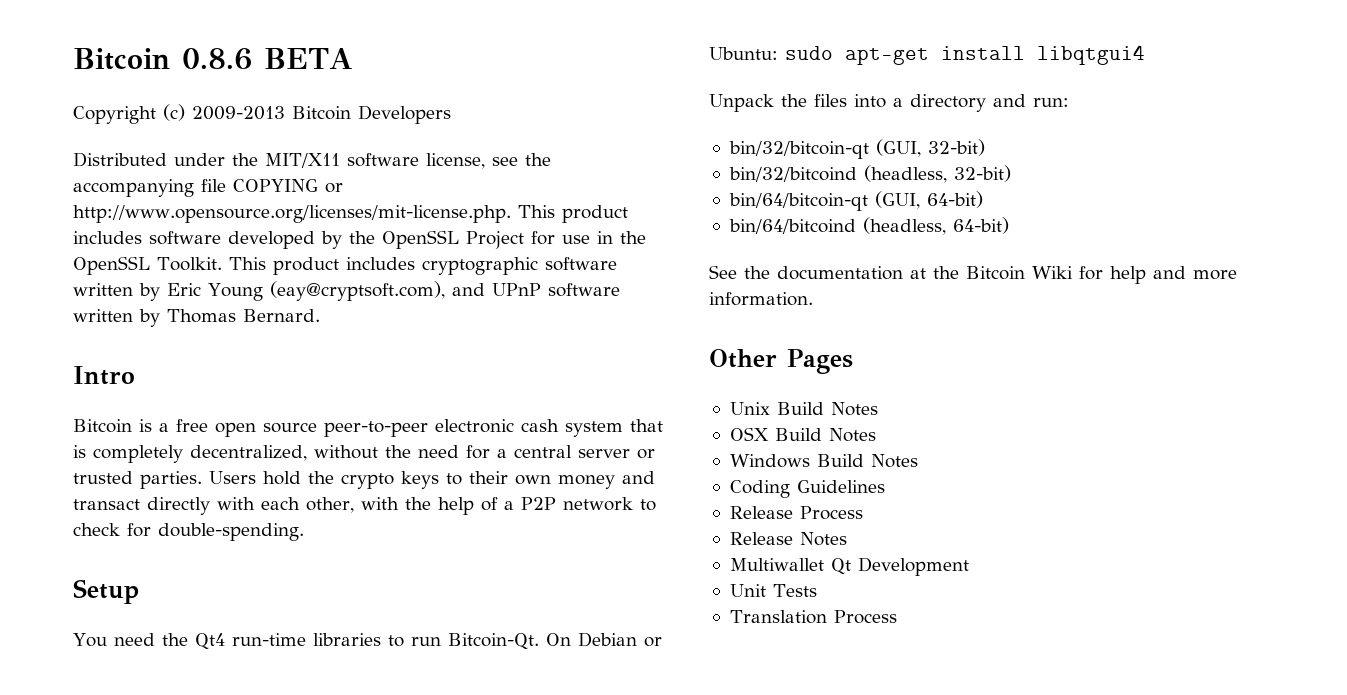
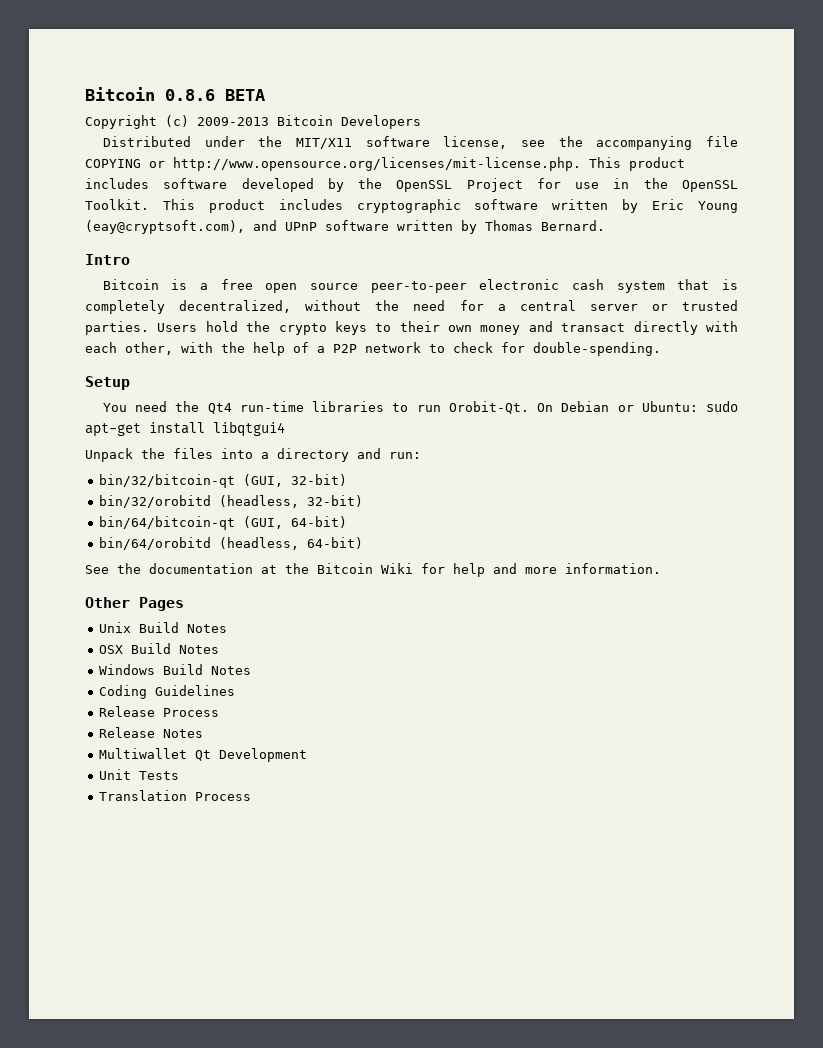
- You need the Qt4 run-time libraries to run Bitcoin-Qt.
+ You need the Qt4 run-time libraries to run Orobit-Qt.
- bin/32/bitcoind (headless, 32-bit)
+ bin/32/orobitd (headless, 32-bit)
- bin/64/bitcoind (headless, 64-bit)
+ bin/64/orobitd (headless, 64-bit)

